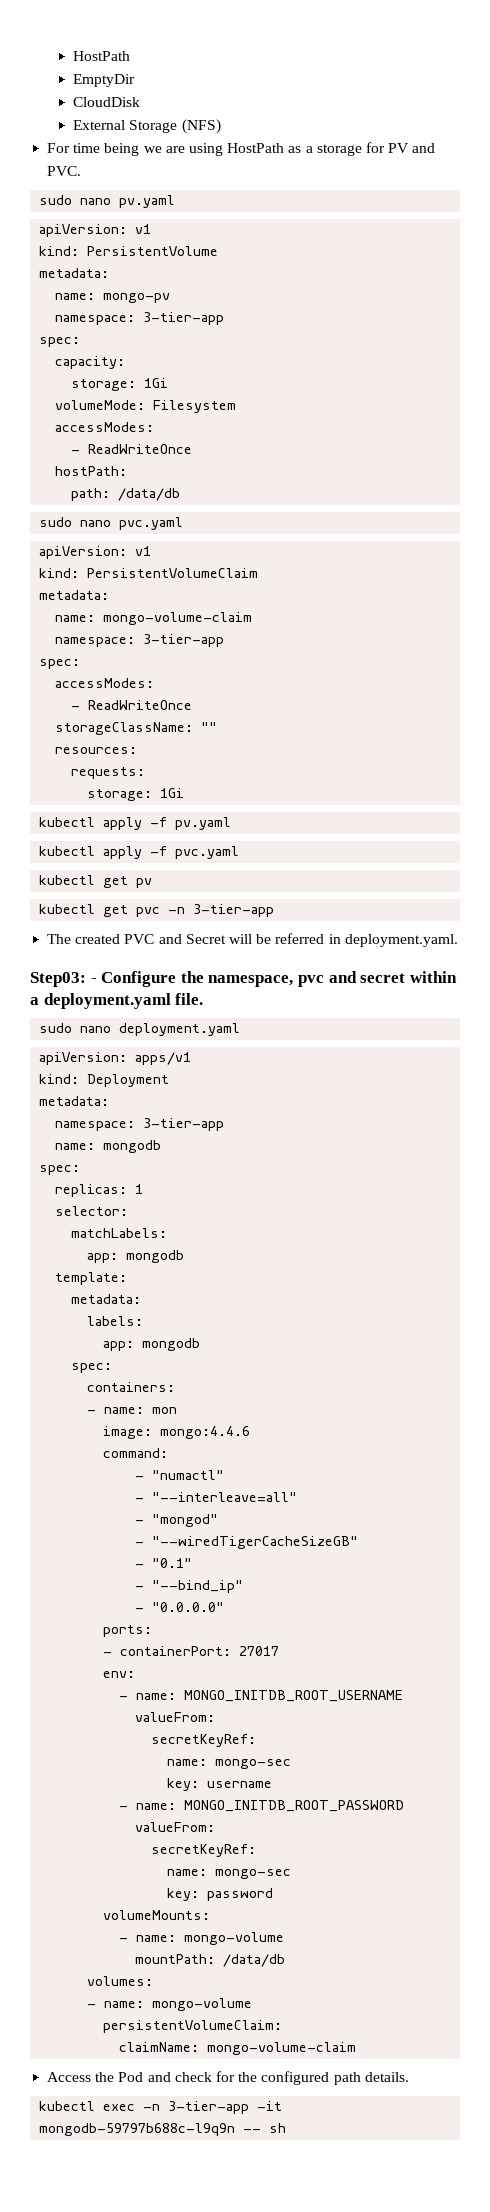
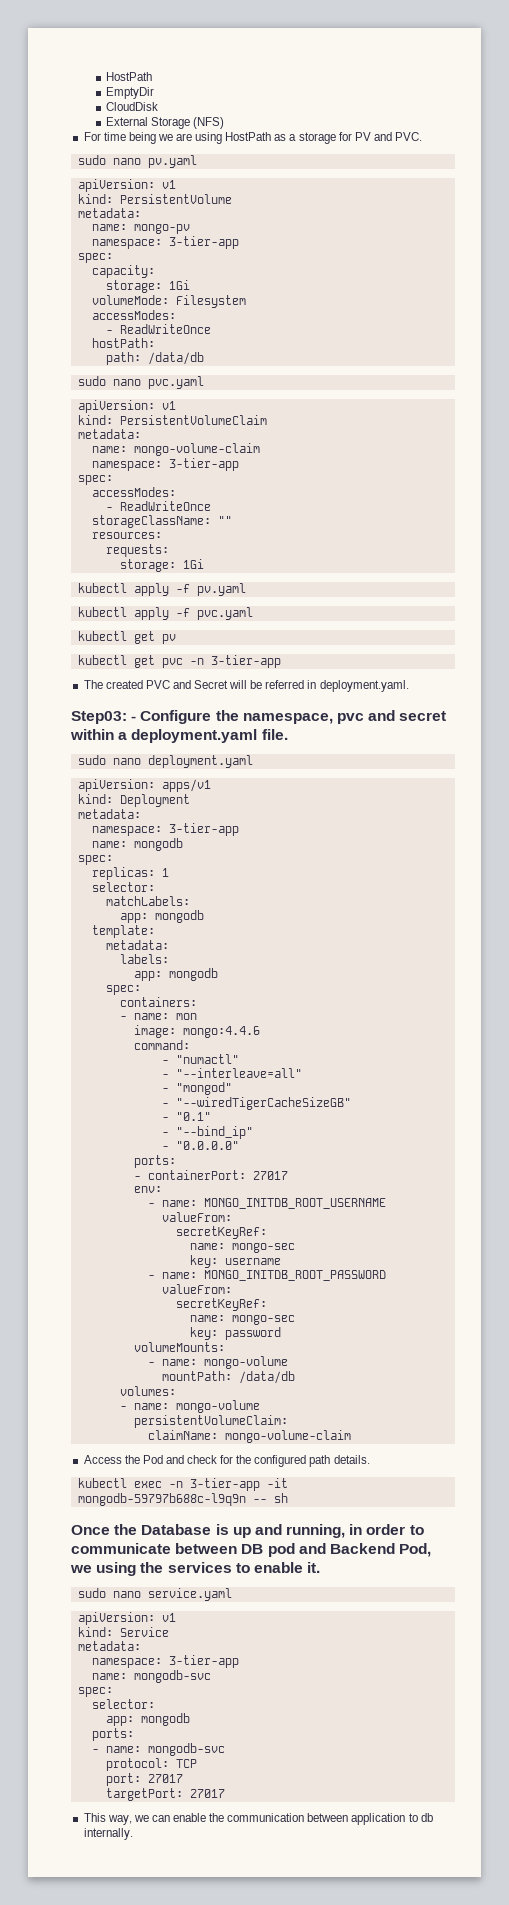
+ Once the Database is up and running, in order to communicate between DB pod and Backend Pod, we using the services to enable it.
+ sudo nano service.yaml
+ apiVersion: v1
+ kind: Service
+ metadata:
+ namespace: 3-tier-app
+ name: mongodb-svc
+ spec:
+ selector:
+ app: mongodb
+ ports:
+ - name: mongodb-svc
+ protocol: TCP
+ port: 27017
+ targetPort: 27017
+ This way, we can enable the communication between application to db internally.

